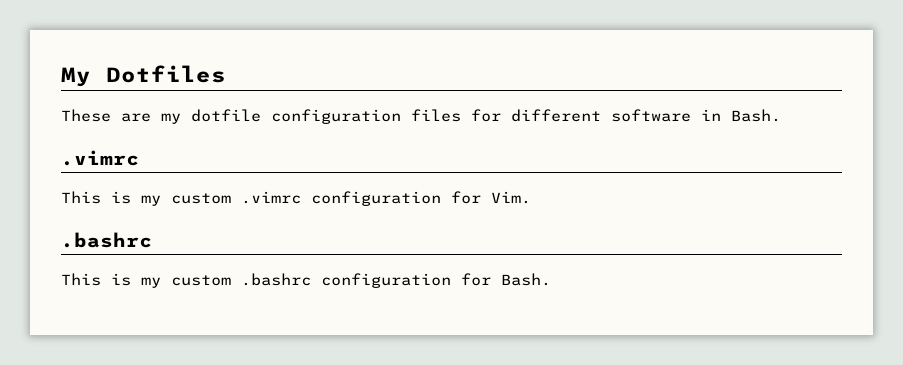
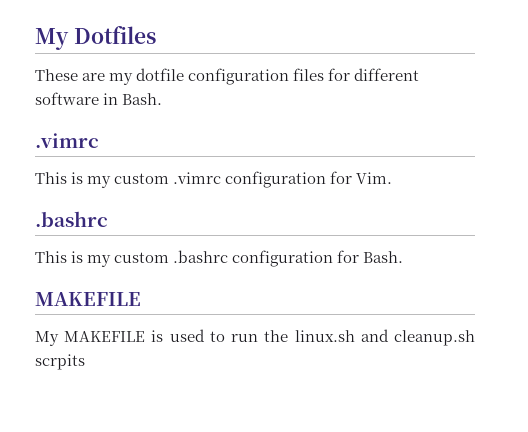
  This is my custom .bashrc configuration for Bash.
+ MAKEFILE
+ My MAKEFILE is used to run the linux.sh and cleanup.sh scrpits

